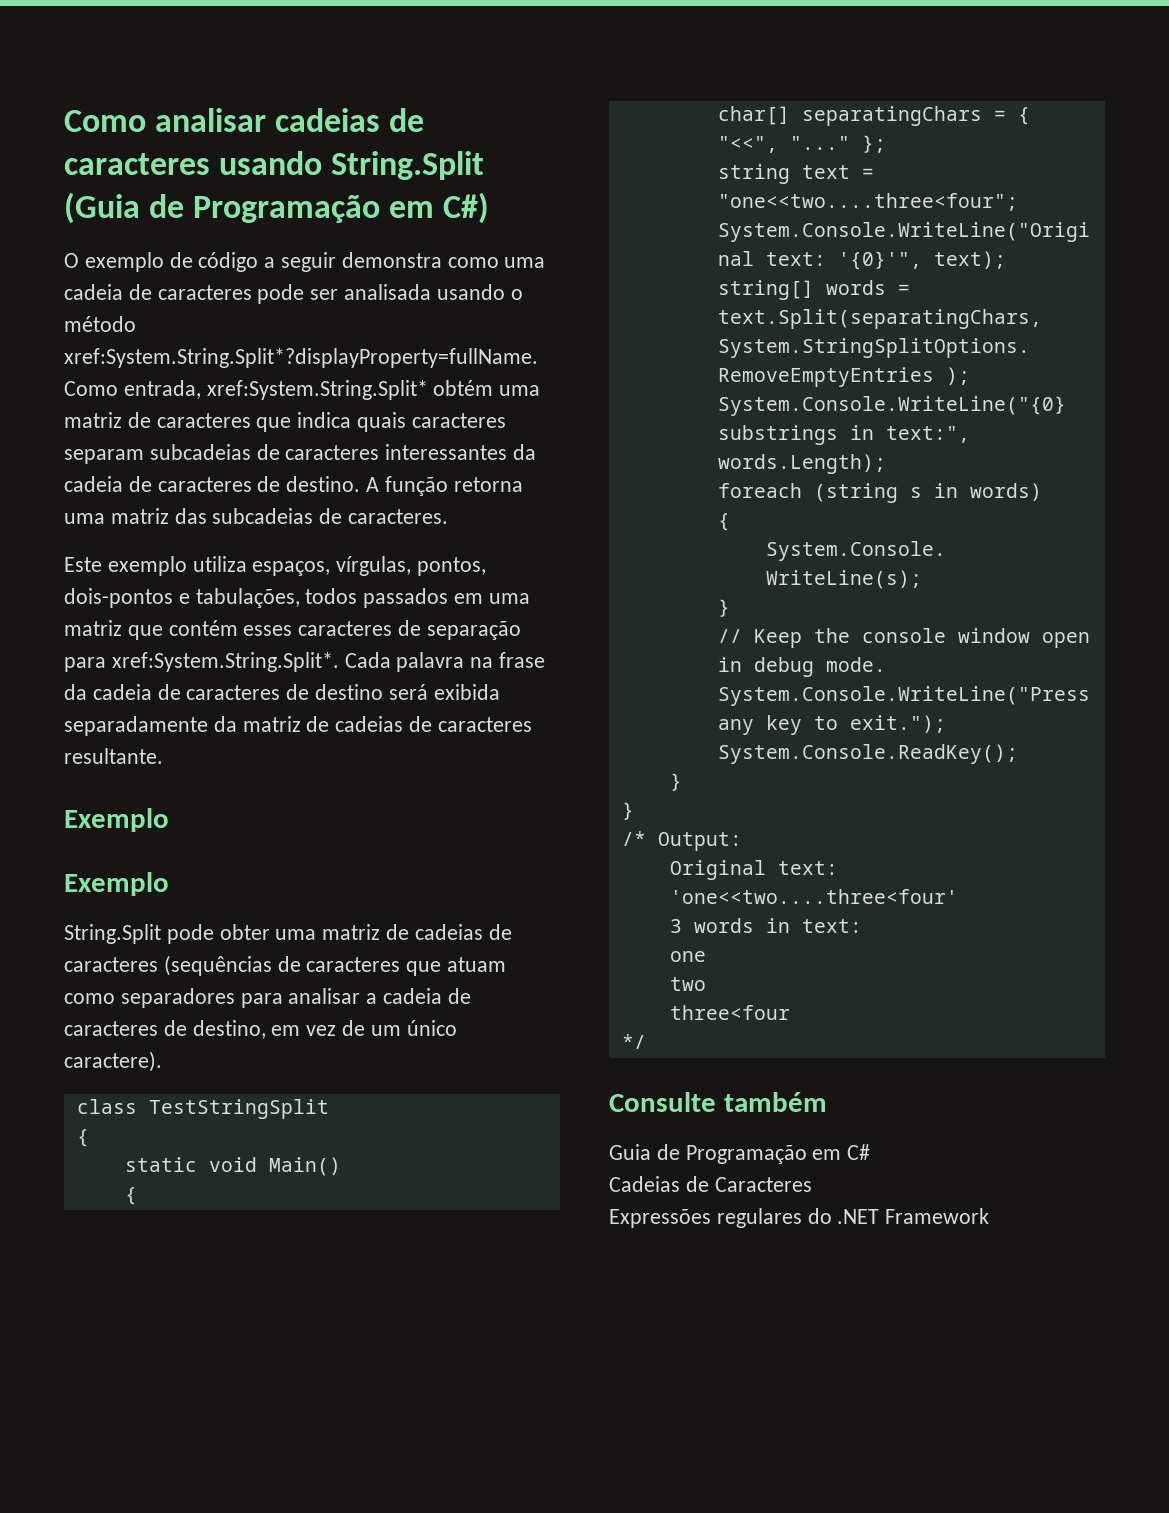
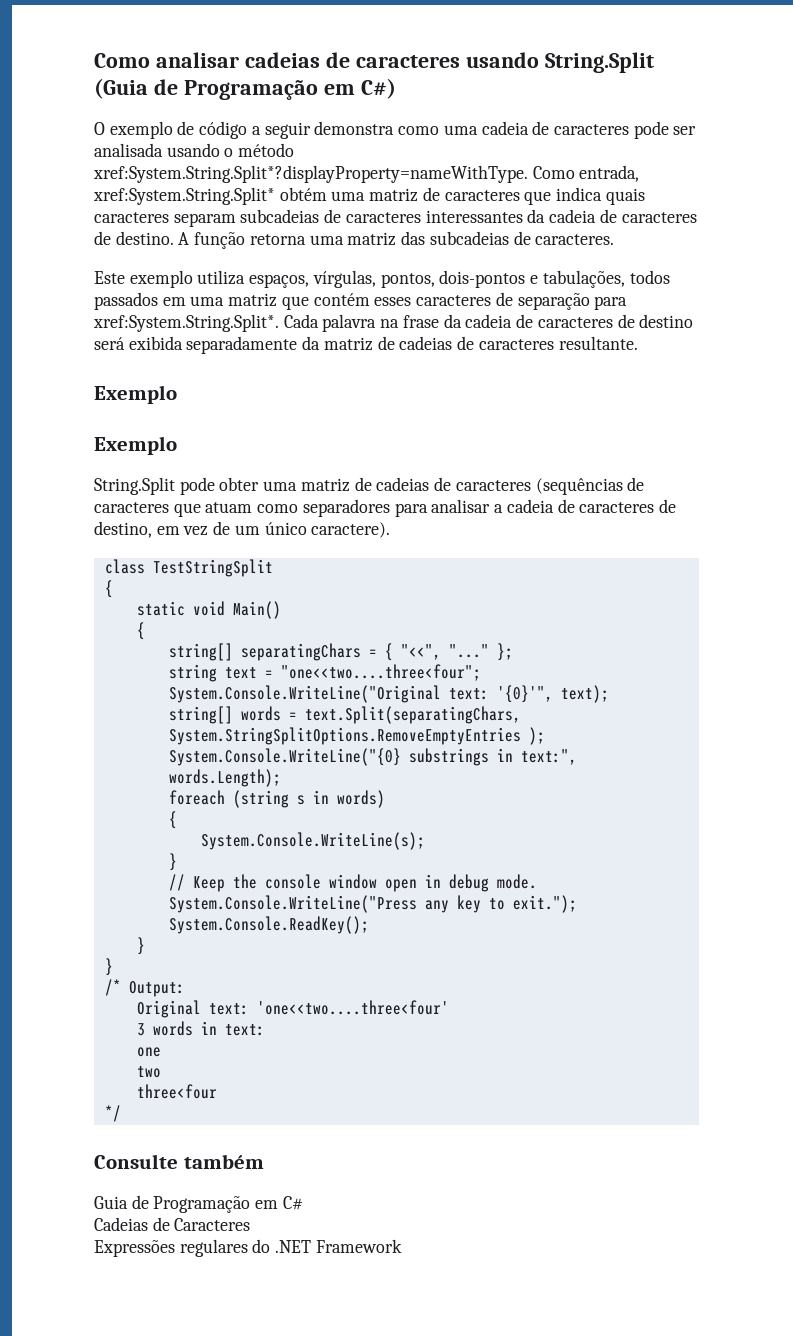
- O exemplo de código a seguir demonstra como uma cadeia de caracteres pode ser analisada usando o método xref:System.String.Split*?displayProperty=fullName. Como entrada, xref:System.String.Split* obtém uma matriz de caracteres que indica quais caracteres separam subcadeias de caracteres interessantes da cadeia de caracteres de destino.
+ O exemplo de código a seguir demonstra como uma cadeia de caracteres pode ser analisada usando o método xref:System.String.Split*?displayProperty=nameWithType. Como entrada, xref:System.String.Split* obtém uma matriz de caracteres que indica quais caracteres separam subcadeias de caracteres interessantes da cadeia de caracteres de destino.
- char[] separatingChars = { "<<", "..."
+ string[] separatingChars = { "<<", "..."

